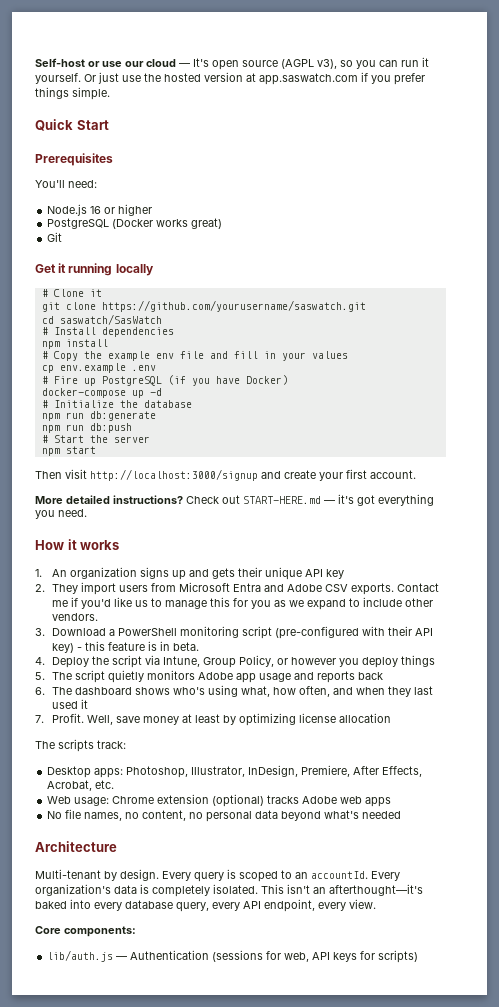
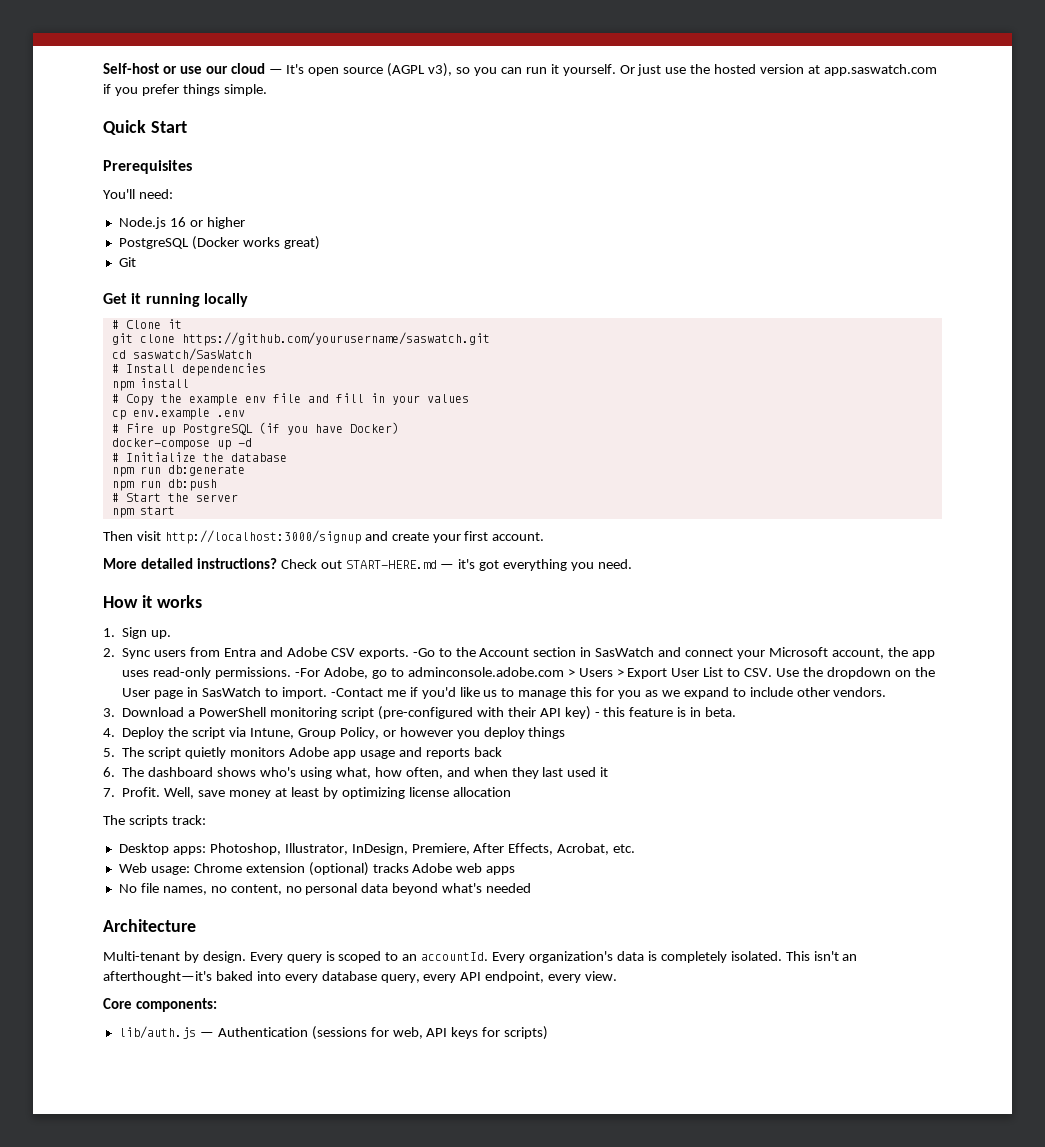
- 1. An organization signs up and gets their unique API key
+ 1. Sign up.
- 2. They import users from Microsoft Entra and Adobe CSV exports.
+ 2. Sync users from Entra and Adobe CSV exports.
- Contact me if you'd like us to manage this for you as we expand to include other vendors.
+ -Go to the Account section in SasWatch and connect your Microsoft account, the app uses read-only permissions. -For Adobe, go to adminconsole.adobe.com > Users > Export User List to CSV. Use the dropdown on the User page in SasWatch to import. -Contact me if you'd like us to manage this for you as we expand to include other vendors.

